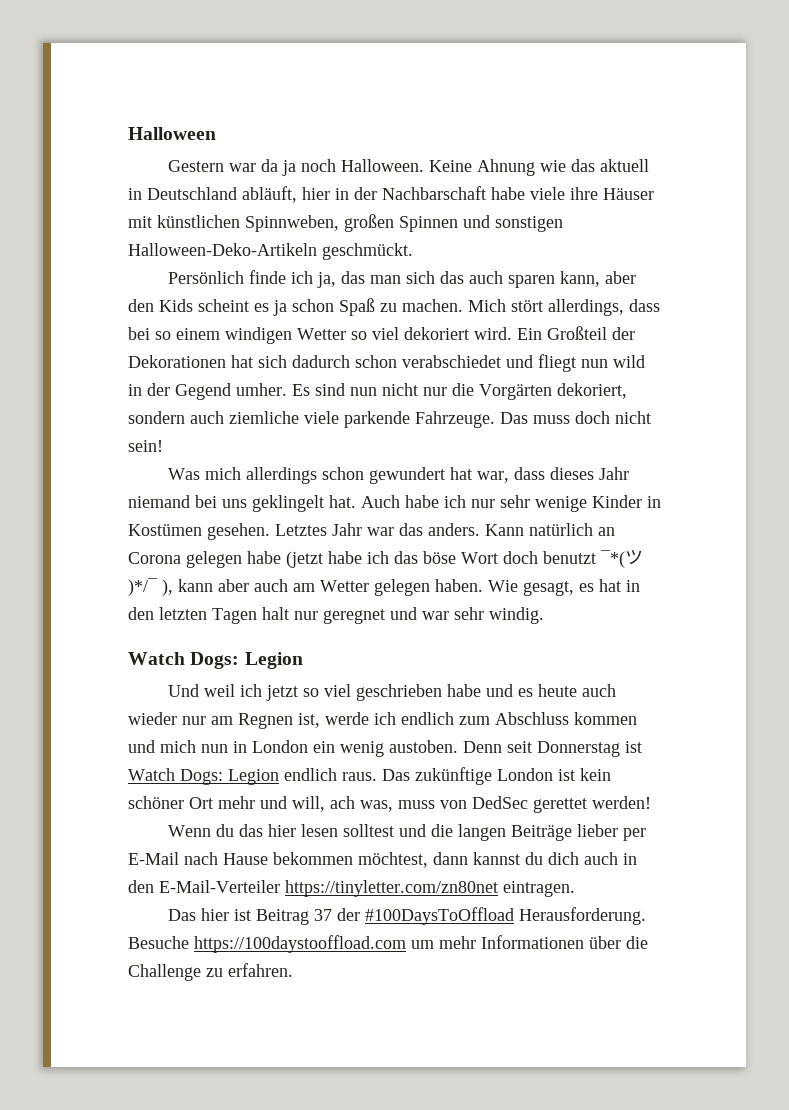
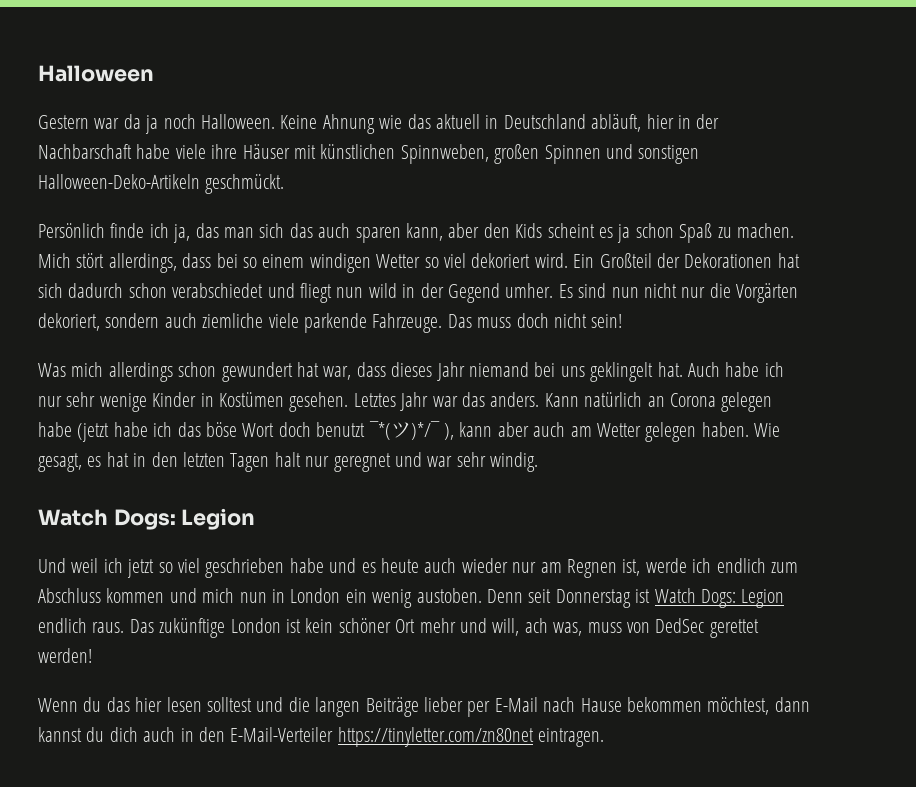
- Das hier ist Beitrag 37 der #100DaysToOffload Herausforderung. Besuche https://100daystooffload.com um mehr Informationen über die Challenge zu erfahren.

